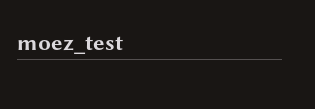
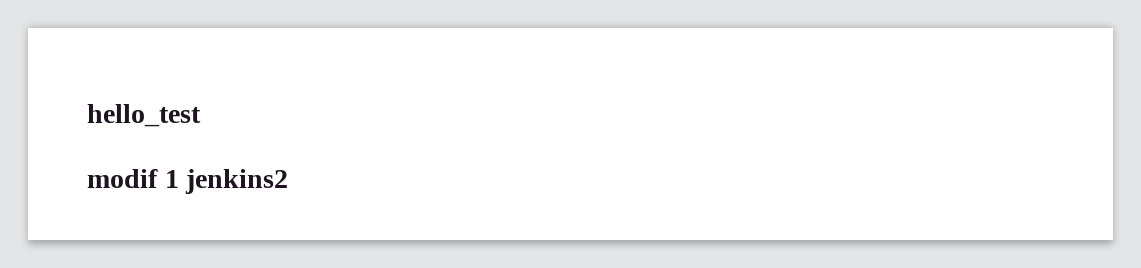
- moez_test
+ hello_test
+ modif 1 jenkins2

